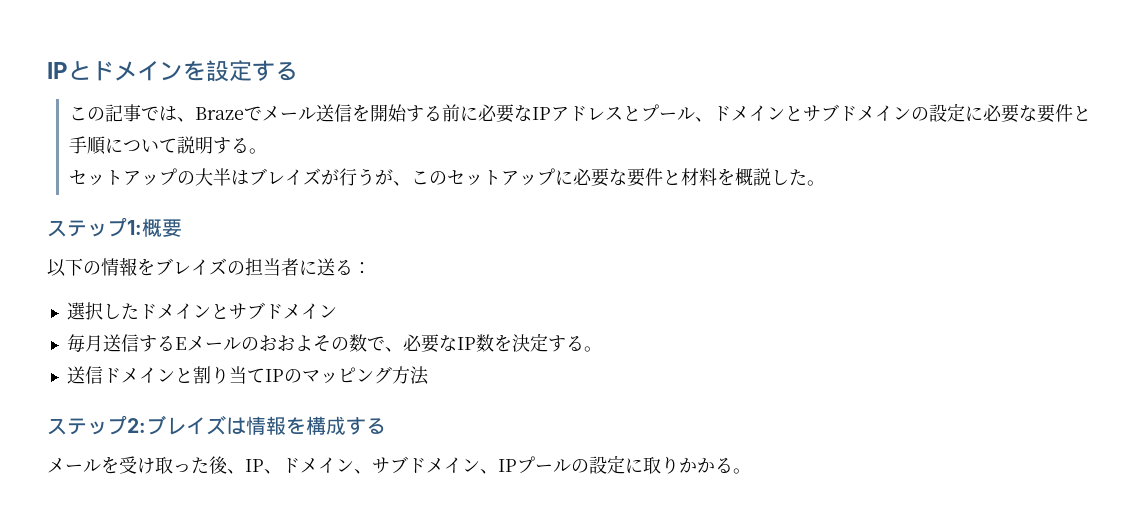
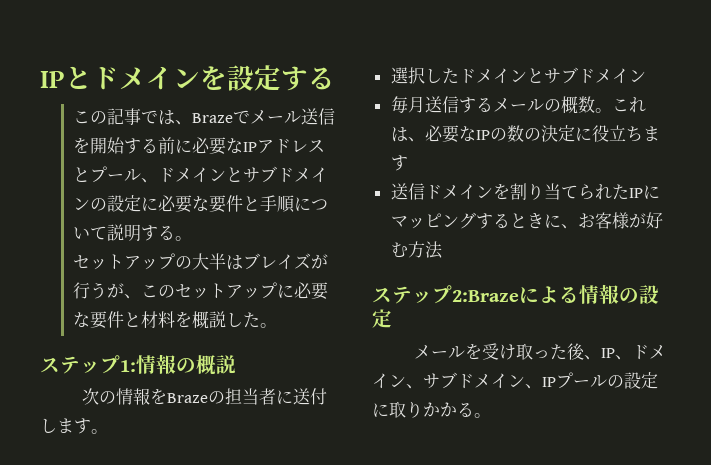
- ステップ1:概要
- 以下の情報をブレイズの担当者に送る：
+ ステップ1:情報の概説
+ 次の情報をBrazeの担当者に送付します。
- 毎月送信するEメールのおおよその数で、必要なIP数を決定する。
+ 毎月送信するメールの概数。これは、必要なIPの数の決定に役立ちます
- 送信ドメインと割り当てIPのマッピング方法
- ステップ2:ブレイズは情報を構成する
+ 送信ドメインを割り当てられたIPにマッピングするときに、お客様が好む方法
+ ステップ2:Brazeによる情報の設定

